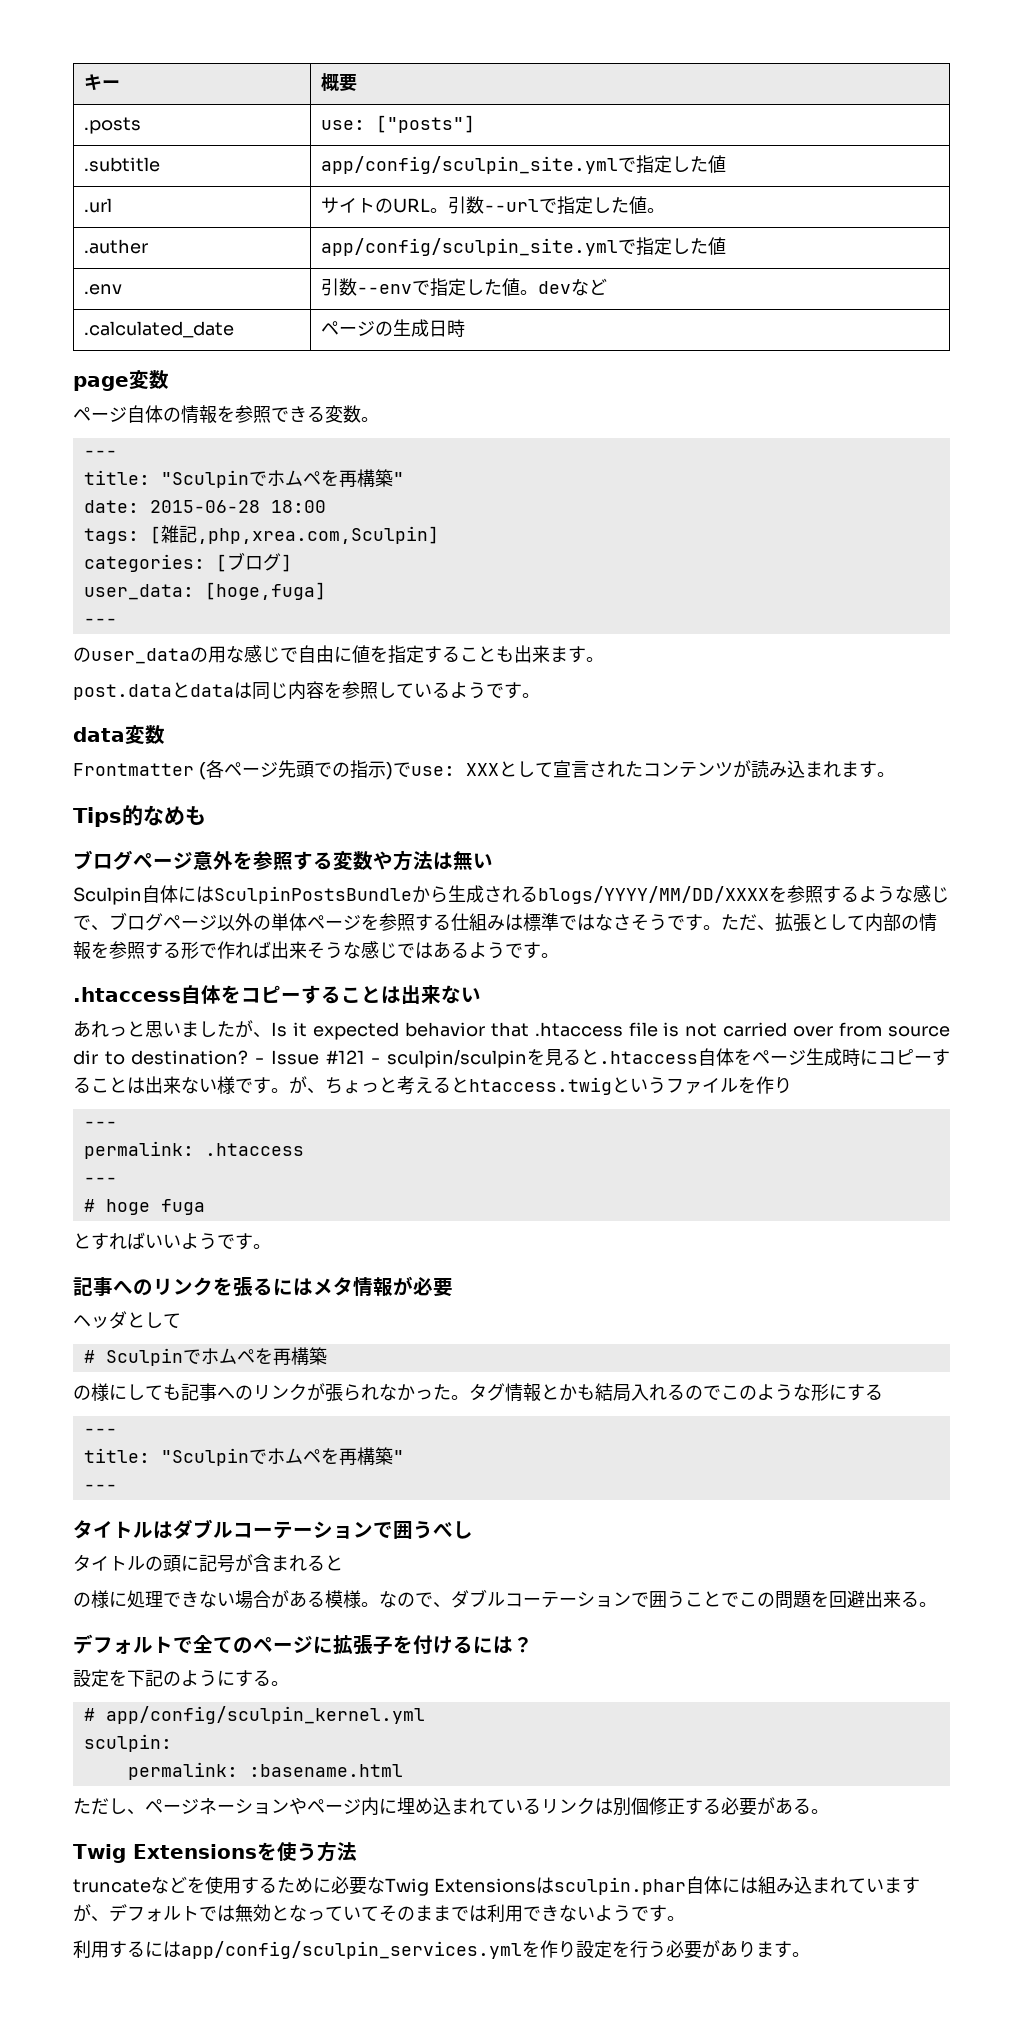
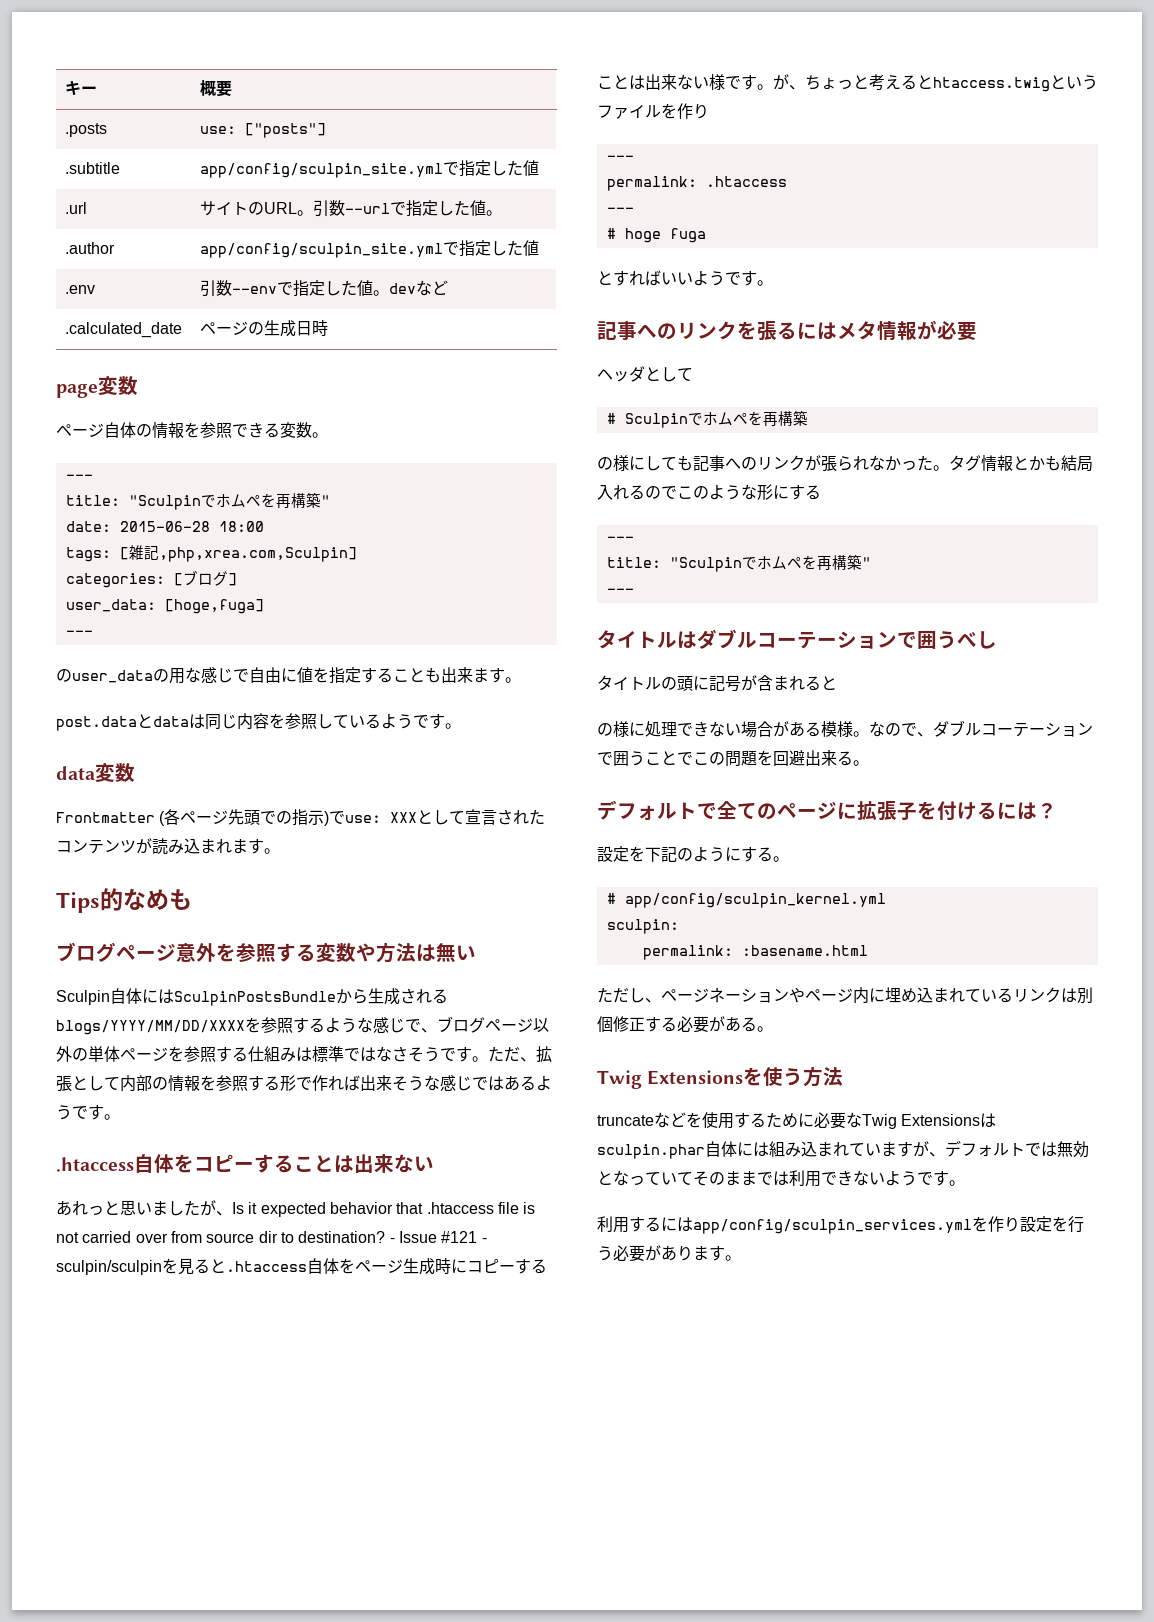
- .auther | app/config/sculpin_site.ymlで指定した値
+ .author | app/config/sculpin_site.ymlで指定した値

